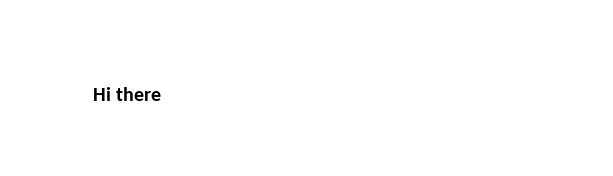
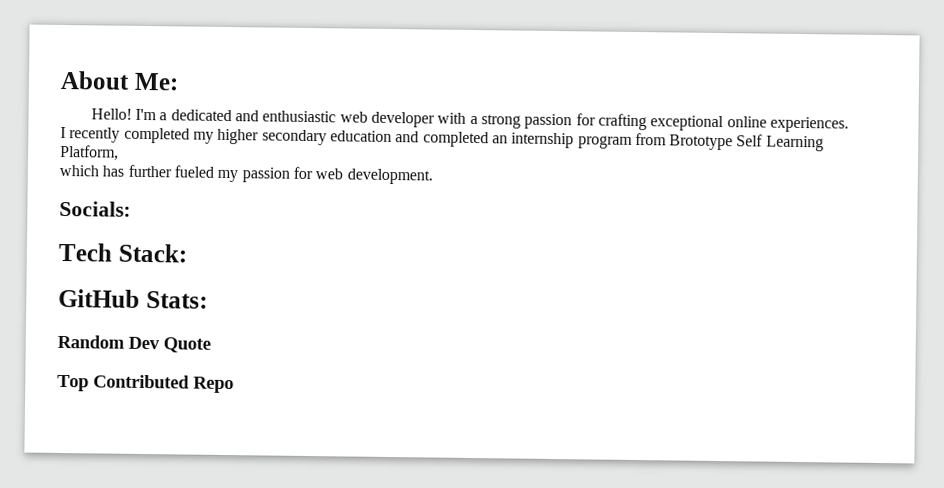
- Hi there
+ About Me:
+ Hello! I'm a dedicated and enthusiastic web developer with a strong passion for crafting exceptional online experiences.
+ I recently completed my higher secondary education and completed an internship program from Brototype Self Learning Platform,
+ which has further fueled my passion for web development.
+ Socials:
+ Tech Stack:
+ GitHub Stats:
+ Random Dev Quote
+ Top Contributed Repo

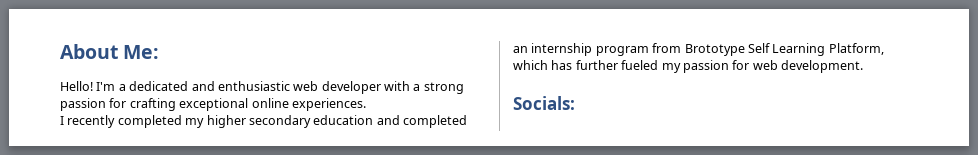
- Tech Stack:
- GitHub Stats:
- Random Dev Quote
- Top Contributed Repo

